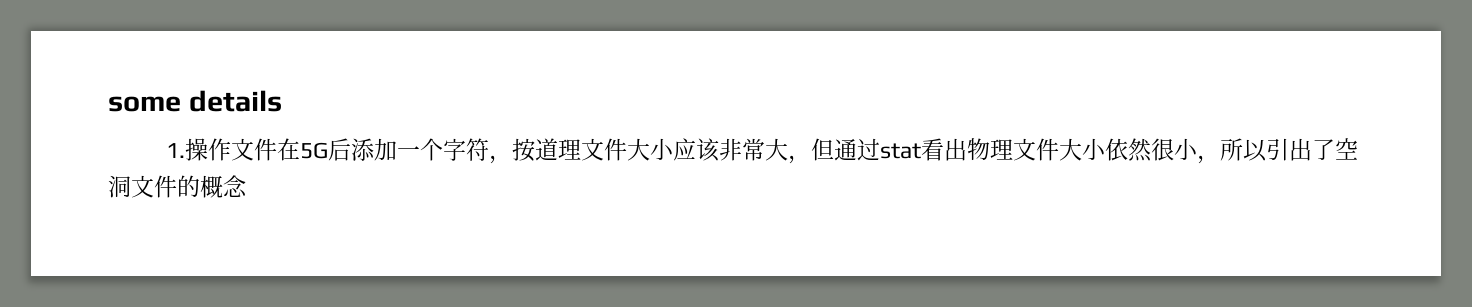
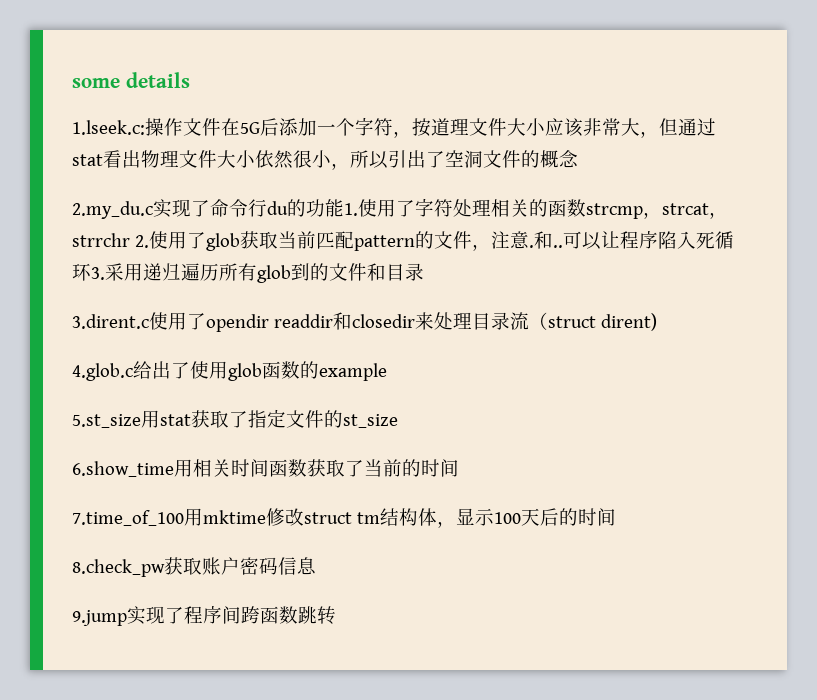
- 1.操作文件在5G后添加一个字符，按道理文件大小应该非常大，但通过stat看出物理文件大小依然很小，所以引出了空洞文件的概念
+ 1.lseek.c:操作文件在5G后添加一个字符，按道理文件大小应该非常大，但通过stat看出物理文件大小依然很小，所以引出了空洞文件的概念
+ 2.my_du.c实现了命令行du的功能1.使用了字符处理相关的函数strcmp，strcat，strrchr 2.使用了glob获取当前匹配pattern的文件，注意.和..可以让程序陷入死循环3.采用递归遍历所有glob到的文件和目录
+ 3.dirent.c使用了opendir readdir和closedir来处理目录流（struct dirent)
+ 4.glob.c给出了使用glob函数的example
+ 5.st_size用stat获取了指定文件的st_size
+ 6.show_time用相关时间函数获取了当前的时间
+ 7.time_of_100用mktime修改struct tm结构体，显示100天后的时间
+ 8.check_pw获取账户密码信息
+ 9.jump实现了程序间跨函数跳转

